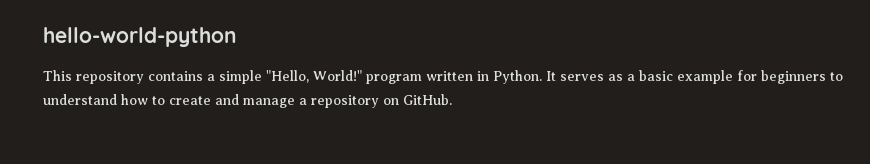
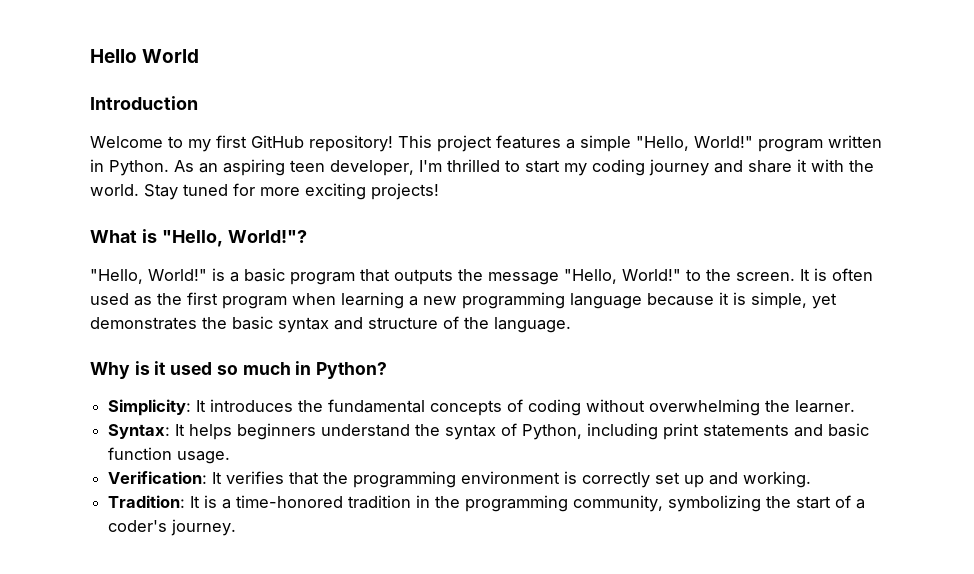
- hello-world-python
- This repository contains a simple "Hello, World!" program written in Python.
+ Hello World
+ Introduction
+ Welcome to my first GitHub repository! This project features a simple "Hello, World!" program written in Python.
- It serves as a basic example for beginners to understand how to create and manage a repository on GitHub.
+ As an aspiring teen developer, I'm thrilled to start my coding journey and share it with the world. Stay tuned for more exciting projects!
+ What is "Hello, World!"?
+ "Hello, World!" is a basic program that outputs the message "Hello, World!" to the screen. It is often used as the first program when learning a new programming language because it is simple, yet demonstrates the basic syntax and structure of the language.
+ Why is it used so much in Python?
+ Simplicity: It introduces the fundamental concepts of coding without overwhelming the learner.
+ Syntax: It helps beginners understand the syntax of Python, including print statements and basic function usage.
+ Verification: It verifies that the programming environment is correctly set up and working.
+ Tradition: It is a time-honored tradition in the programming community, symbolizing the start of a coder's journey.

